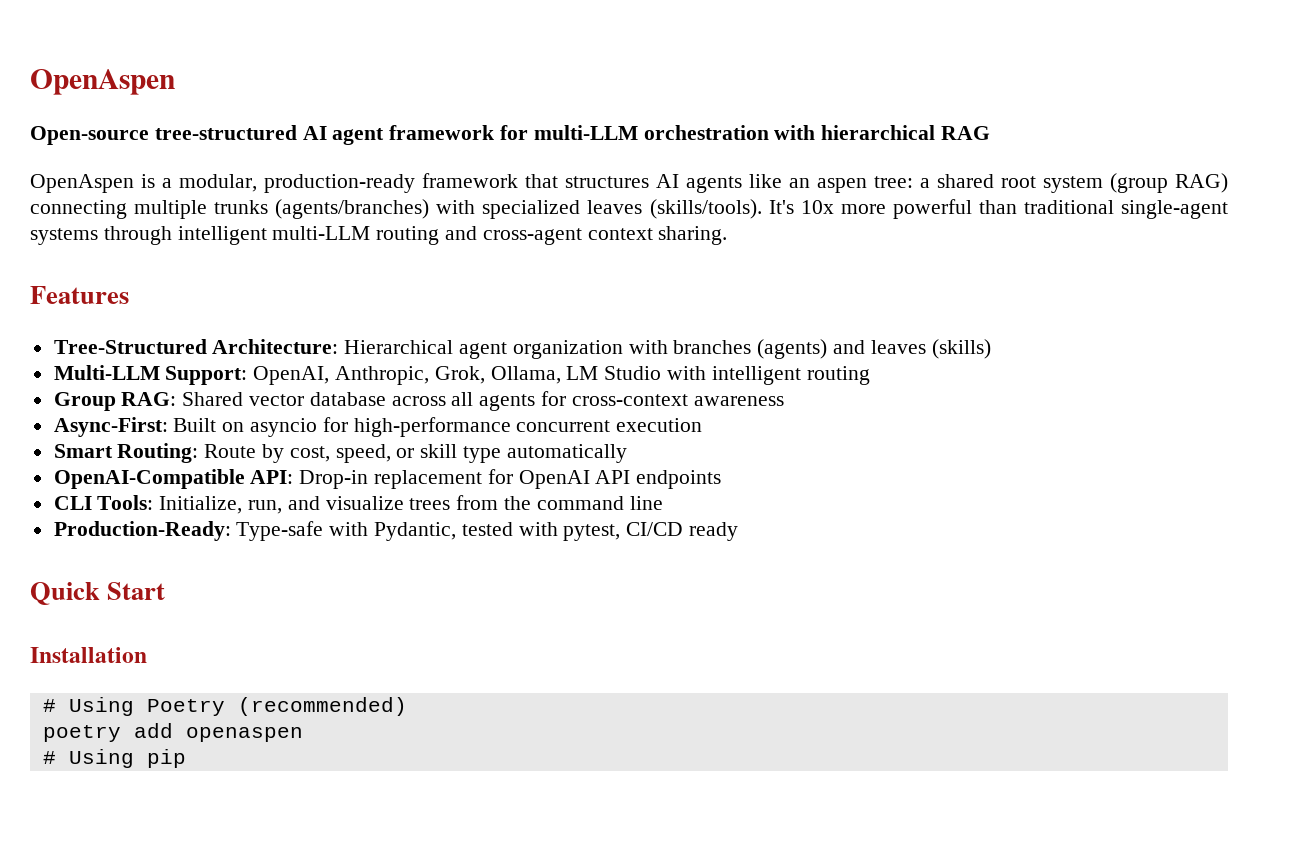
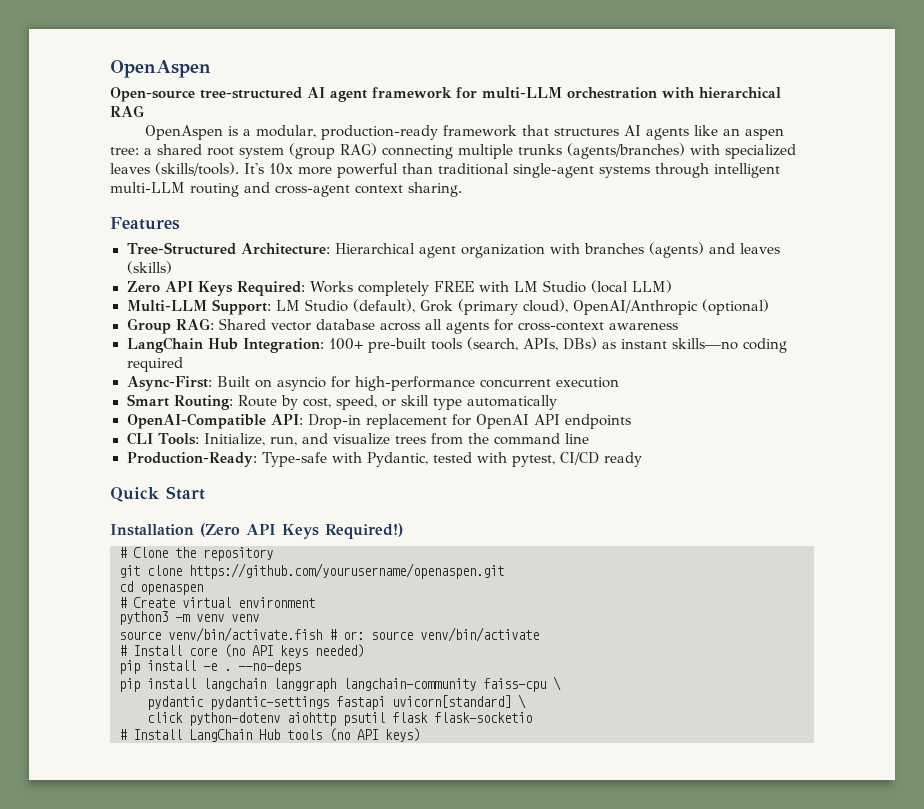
- Multi-LLM Support: OpenAI, Anthropic, Grok, Ollama, LM Studio with intelligent routing
+ Zero API Keys Required: Works completely FREE with LM Studio (local LLM)
+ Multi-LLM Support: LM Studio (default), Grok (primary cloud), OpenAI/Anthropic (optional)
+ LangChain Hub Integration: 100+ pre-built tools (search, APIs, DBs) as instant skills—no coding required
- Installation
- # Using Poetry (recommended)
- poetry add openaspen
- # Using pip
+ Installation (Zero API Keys Required!)
+ # Clone the repository
+ git clone https://github.com/yourusername/openaspen.git
+ cd openaspen
+ # Create virtual environment
+ python3 -m venv venv
+ source venv/bin/activate.fish # or: source venv/bin/activate
+ # Install core (no API keys needed)
+ pip install -e . --no-deps
+ pip install langchain langgraph langchain-community faiss-cpu \
+ pydantic pydantic-settings fastapi uvicorn[standard] \
+ click python-dotenv aiohttp psutil flask flask-socketio
+ # Install LangChain Hub tools (no API keys)

